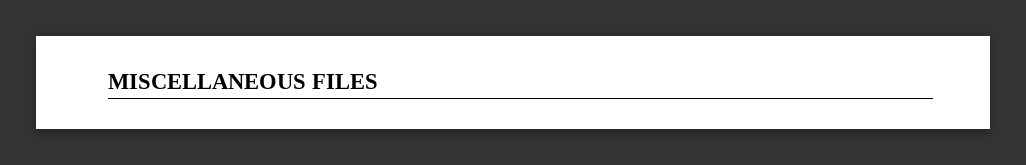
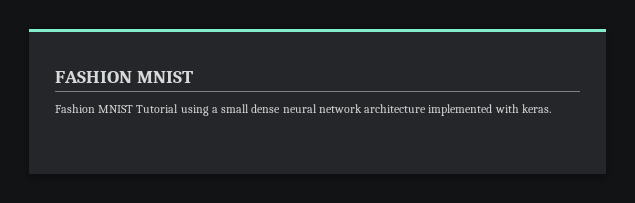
- MISCELLANEOUS FILES
+ FASHION MNIST
+ Fashion MNIST Tutorial using a small dense neural network architecture implemented with keras.

